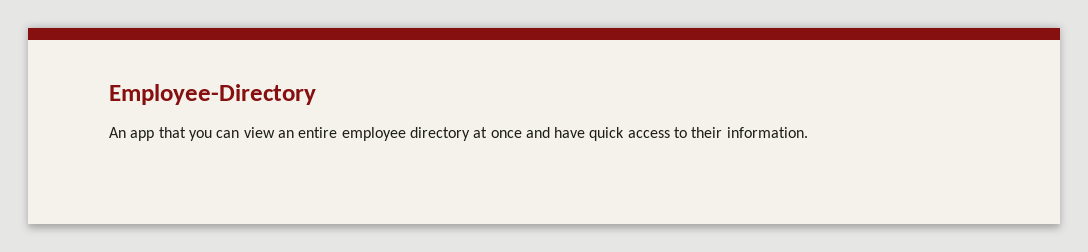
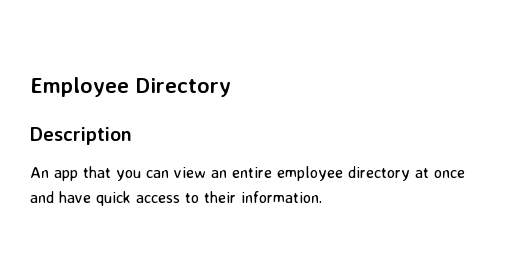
- Employee-Directory
+ Employee Directory
+ Description

